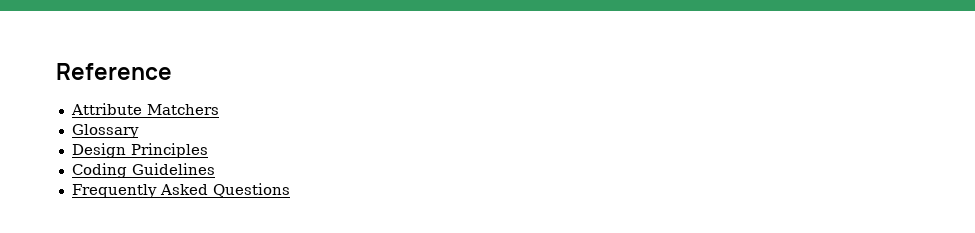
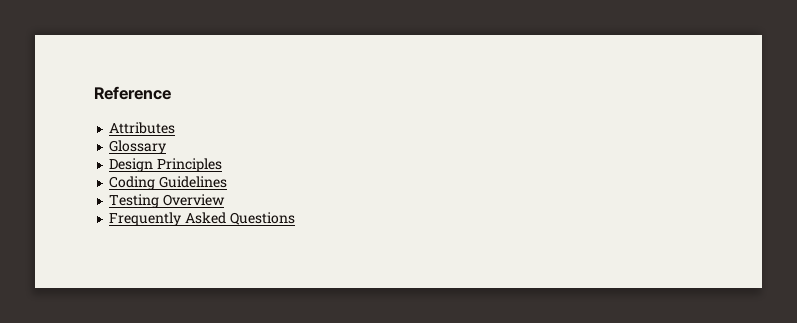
- Attribute Matchers
+ Attributes
+ Testing Overview

